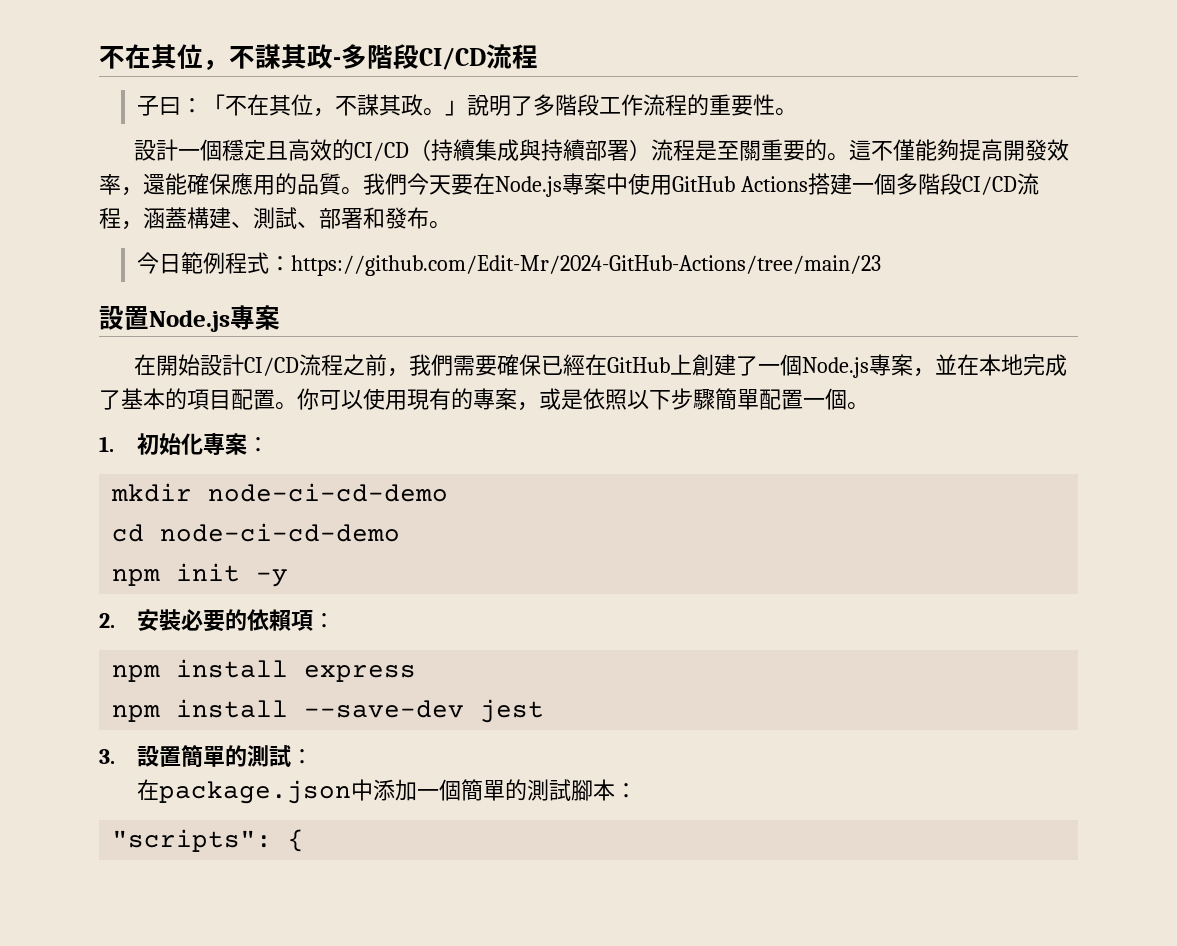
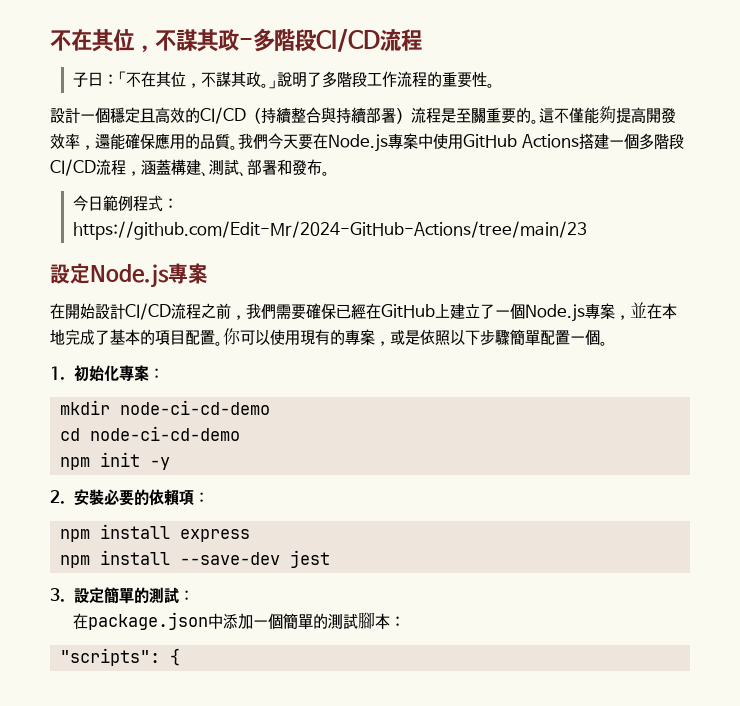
- 設計一個穩定且高效的CI/CD（持續集成與持續部署）流程是至關重要的。
+ 設計一個穩定且高效的CI/CD（持續整合與持續部署）流程是至關重要的。
- 設置Node.js專案
+ 設定Node.js專案
- 在開始設計CI/CD流程之前，我們需要確保已經在GitHub上創建了一個Node.js專案，並在本地完成了基本的項目配置。
+ 在開始設計CI/CD流程之前，我們需要確保已經在GitHub上建立了一個Node.js專案，並在本地完成了基本的項目配置。
- 3.設置簡單的測試：
+ 3.設定簡單的測試：

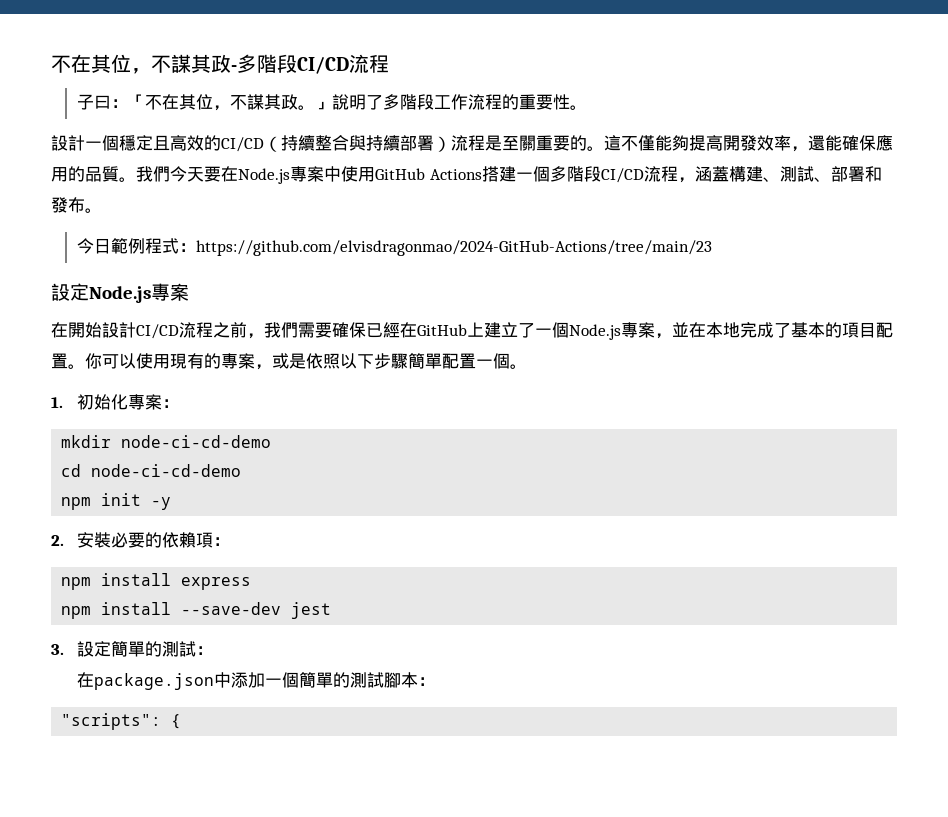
- 今日範例程式：https://github.com/Edit-Mr/2024-GitHub-Actions/tree/main/23
+ 今日範例程式：https://github.com/elvisdragonmao/2024-GitHub-Actions/tree/main/23

